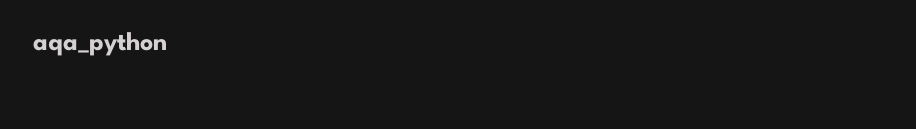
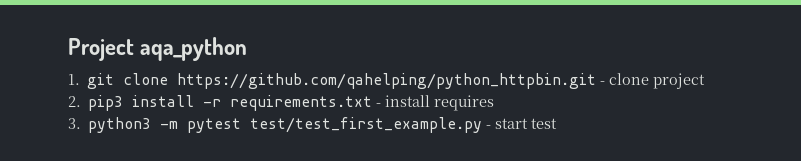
- aqa_python
+ Project aqa_python
+ 1. git clone https://github.com/qahelping/python_httpbin.git - clone project
+ 2. pip3 install -r requirements.txt - install requires
+ 3. python3 -m pytest test/test_first_example.py - start test

